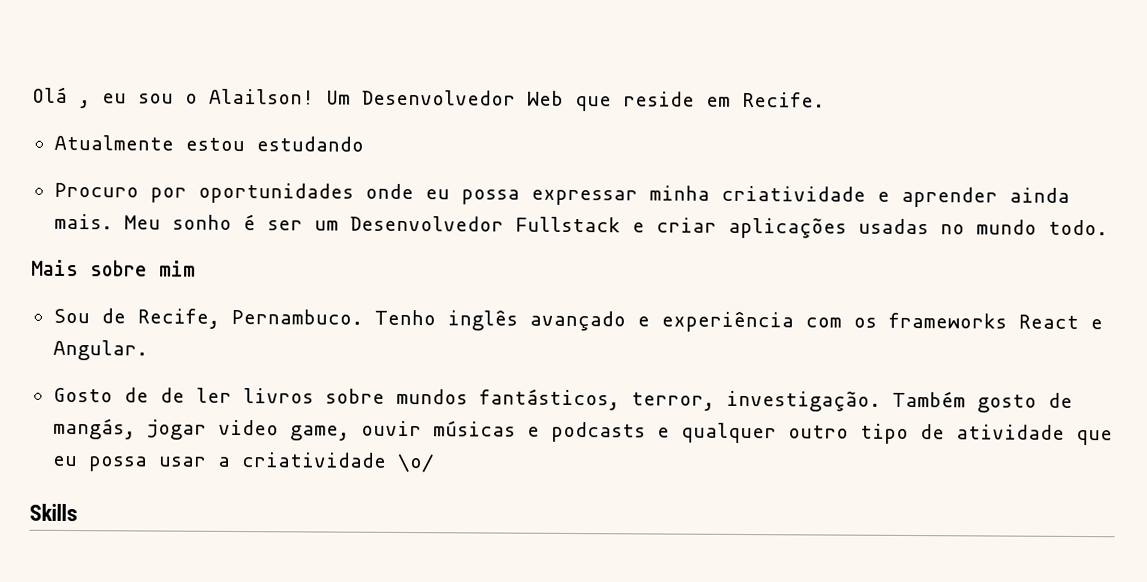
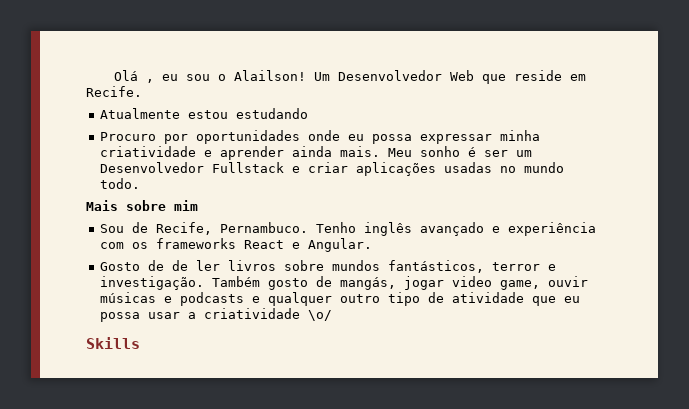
- Gosto de de ler livros sobre mundos fantásticos, terror, investigação.
+ Gosto de de ler livros sobre mundos fantásticos, terror e investigação.

